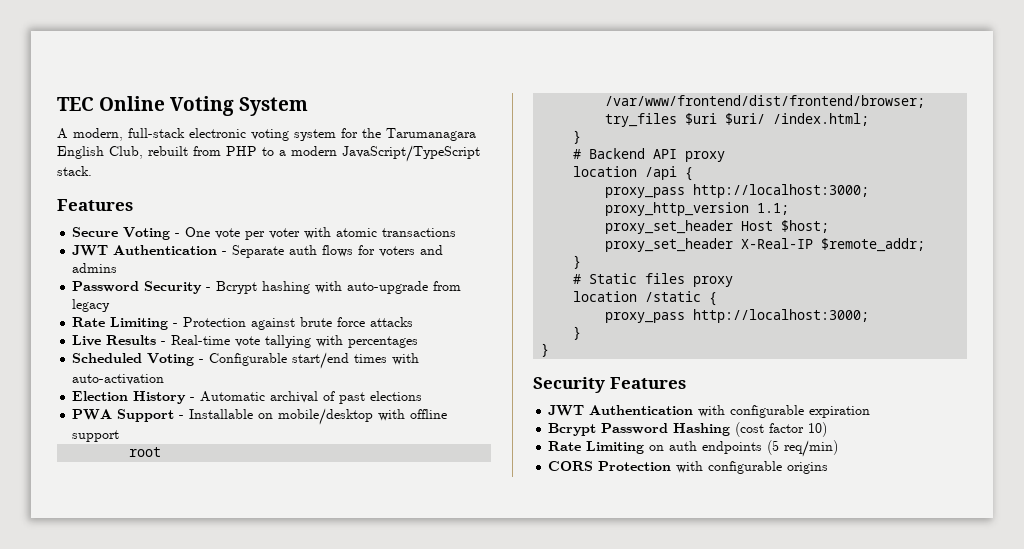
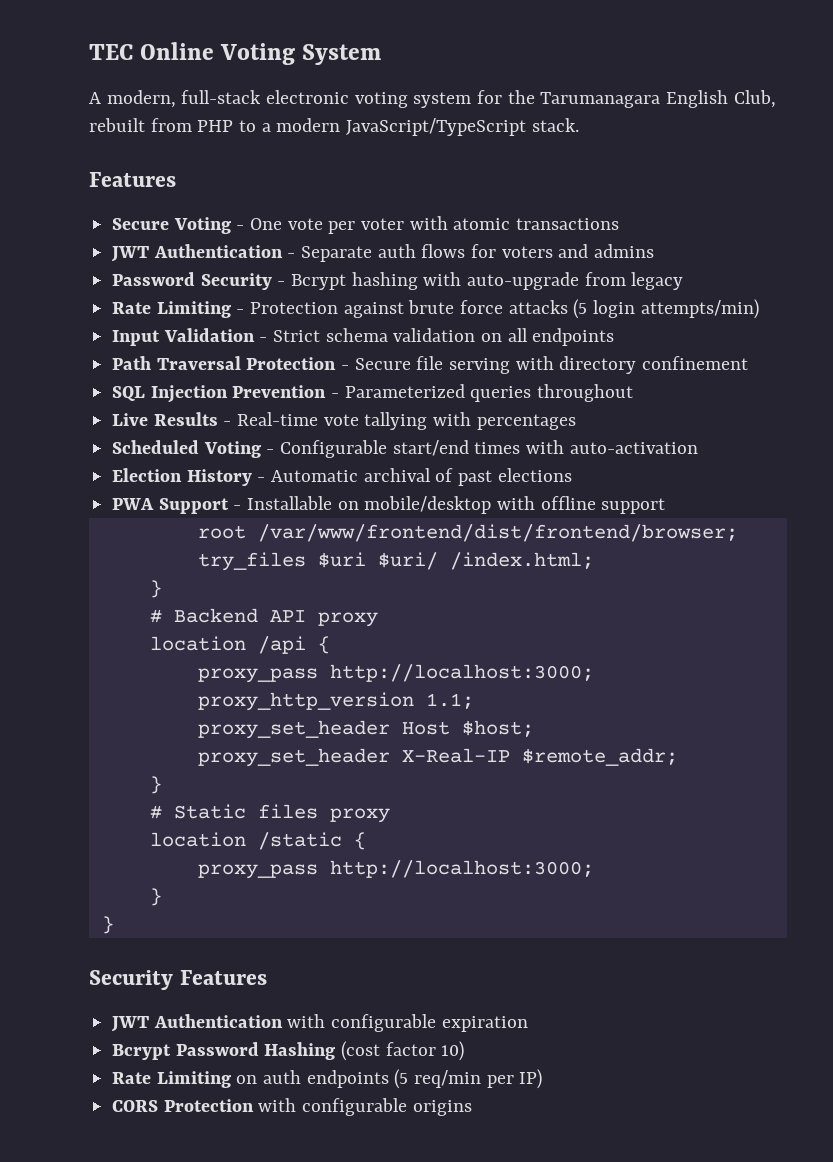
- Rate Limiting - Protection against brute force attacks
+ Rate Limiting - Protection against brute force attacks (5 login attempts/min)
+ Input Validation - Strict schema validation on all endpoints
+ Path Traversal Protection - Secure file serving with directory confinement
+ SQL Injection Prevention - Parameterized queries throughout
- Rate Limiting on auth endpoints (5 req/min)
+ Rate Limiting on auth endpoints (5 req/min per IP)

